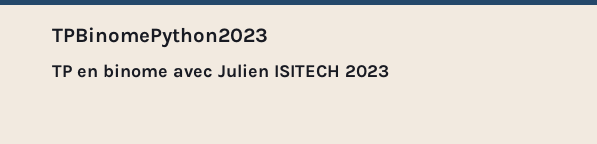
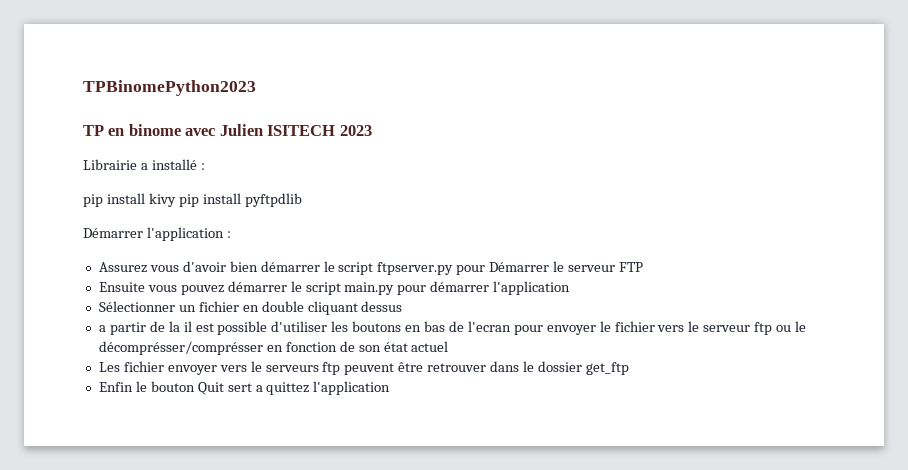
+ Librairie a installé :
+ pip install kivy pip install pyftpdlib
+ Démarrer l'application :
+ Assurez vous d'avoir bien démarrer le script ftpserver.py pour Démarrer le serveur FTP
+ Ensuite vous pouvez démarrer le script main.py pour démarrer l'application
+ Sélectionner un fichier en double cliquant dessus
+ a partir de la il est possible d'utiliser les boutons en bas de l'ecran pour envoyer le fichier vers le serveur ftp ou le décomprésser/comprésser en fonction de son état actuel
+ Les fichier envoyer vers le serveurs ftp peuvent être retrouver dans le dossier get_ftp
+ Enfin le bouton Quit sert a quittez l'application

